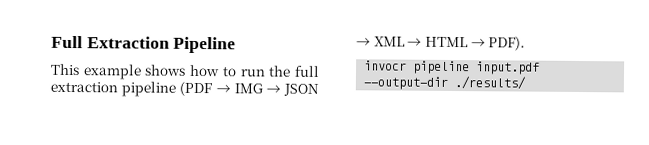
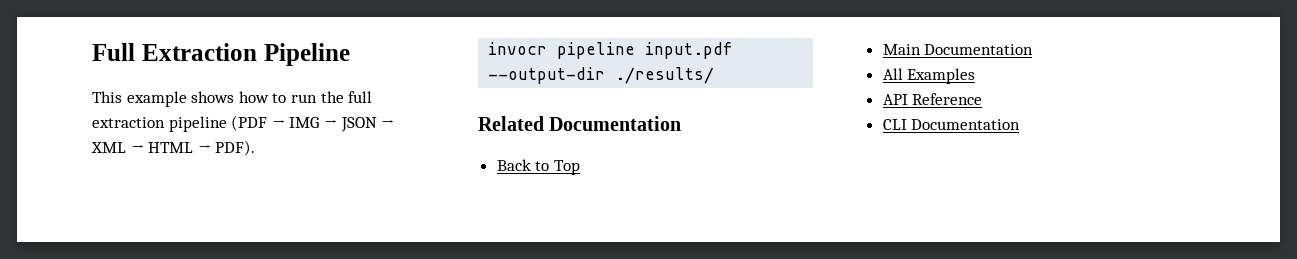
+ Related Documentation
+ Back to Top
+ Main Documentation
+ All Examples
+ API Reference
+ CLI Documentation

